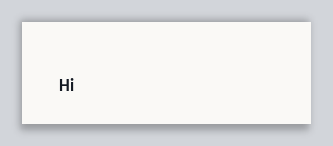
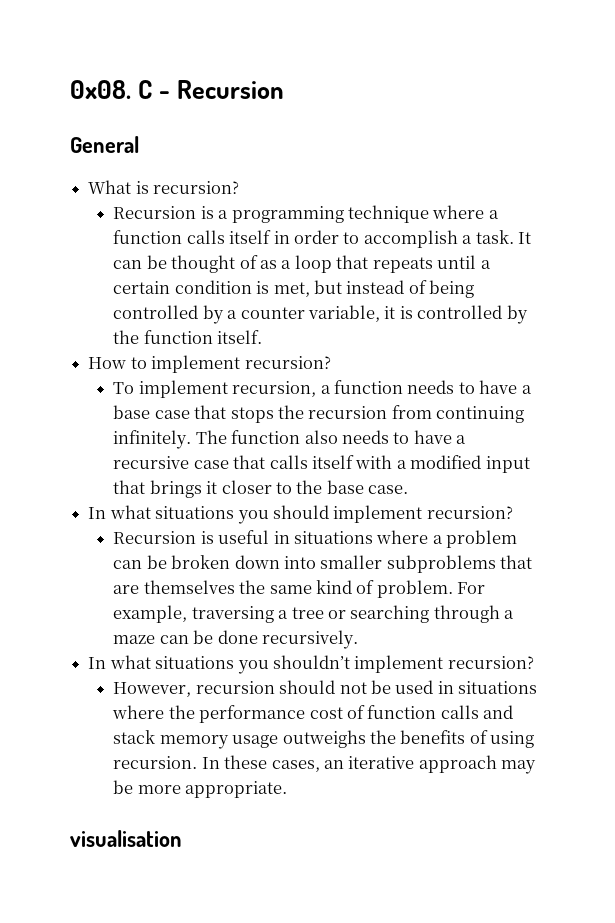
- Hi
+ 0x08. C - Recursion
+ General
+ What is recursion?
+ Recursion is a programming technique where a function calls itself in order to accomplish a task. It can be thought of as a loop that repeats until a certain condition is met, but instead of being controlled by a counter variable, it is controlled by the function itself.
+ How to implement recursion?
+ To implement recursion, a function needs to have a base case that stops the recursion from continuing infinitely. The function also needs to have a recursive case that calls itself with a modified input that brings it closer to the base case.
+ In what situations you should implement recursion?
+ Recursion is useful in situations where a problem can be broken down into smaller subproblems that are themselves the same kind of problem. For example, traversing a tree or searching through a maze can be done recursively.
+ In what situations you shouldn’t implement recursion?
+ However, recursion should not be used in situations where the performance cost of function calls and stack memory usage outweighs the benefits of using recursion. In these cases, an iterative approach may be more appropriate.
+ visualisation

